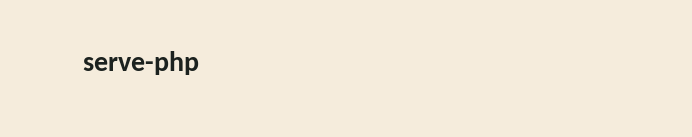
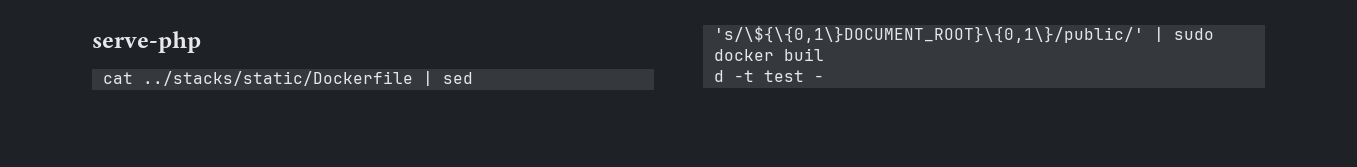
+ cat ../stacks/static/Dockerfile | sed 's/\${\{0,1\}DOCUMENT_ROOT}\{0,1\}/public/' | sudo docker buil
+ d -t test -

